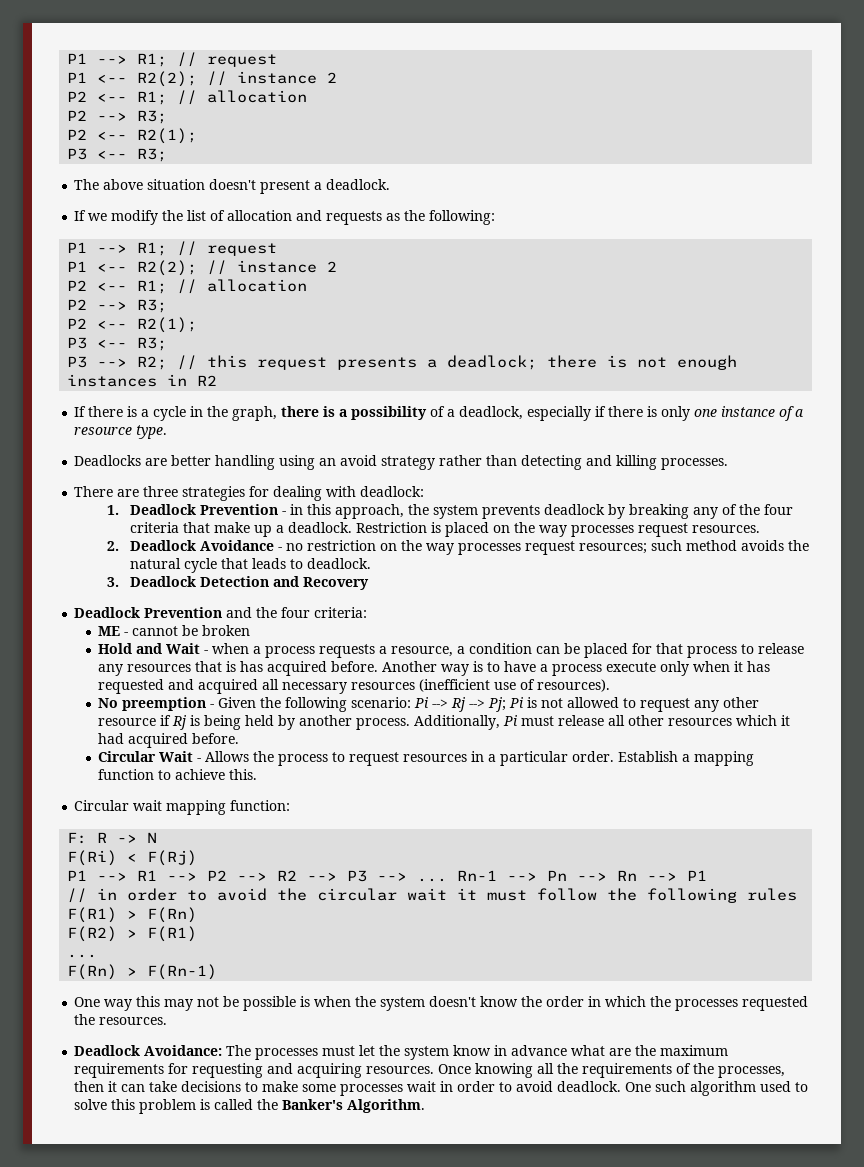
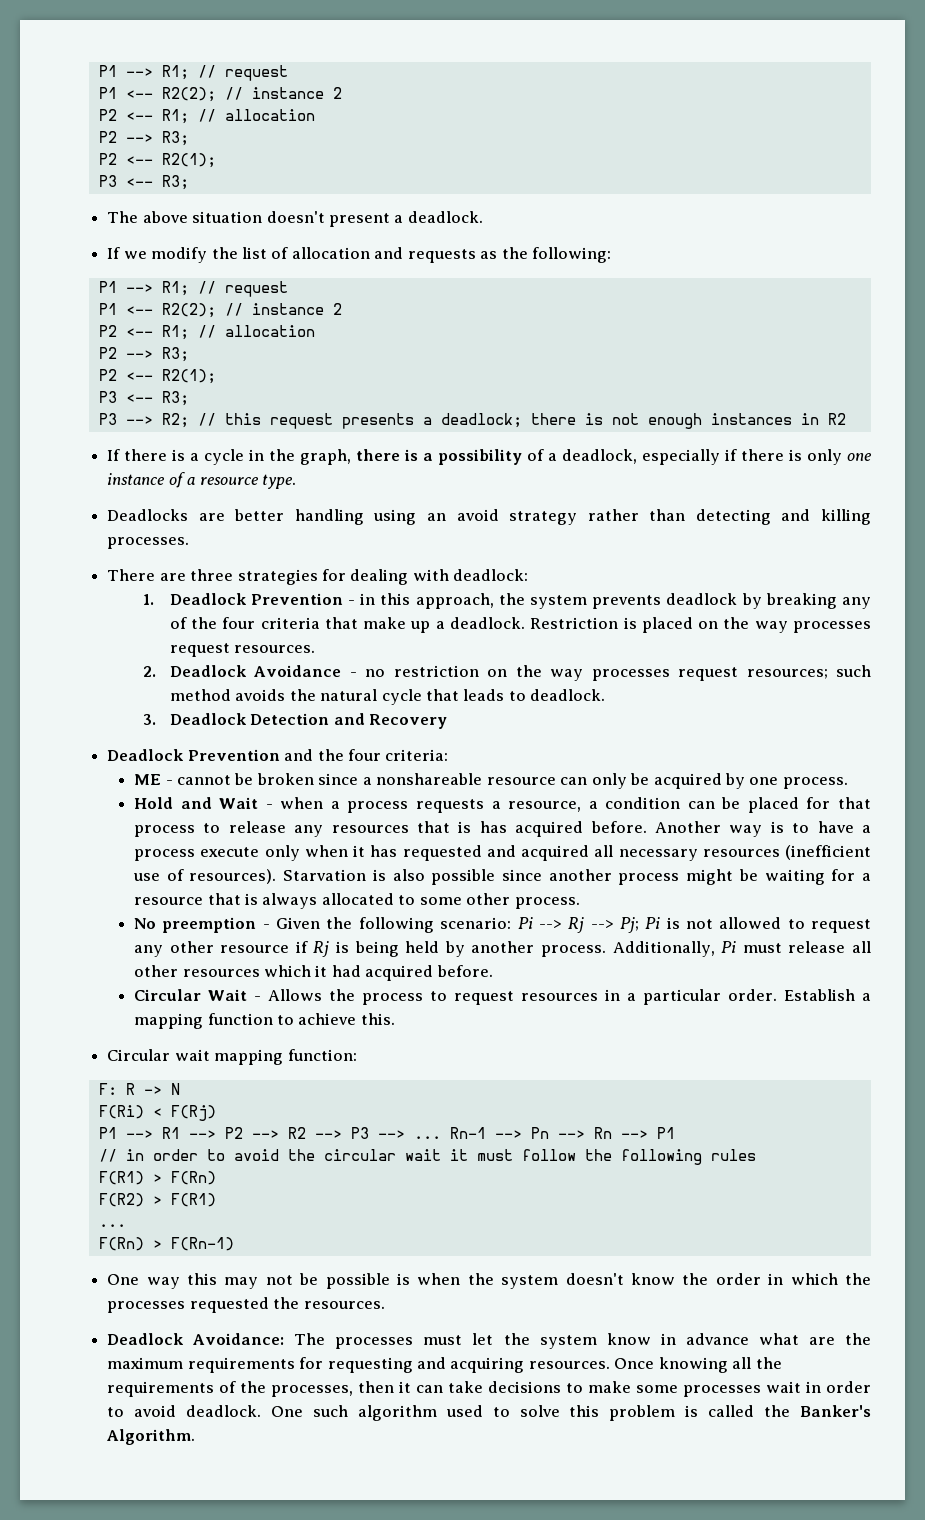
- ME - cannot be broken
+ ME - cannot be broken since a nonshareable resource can only be acquired by one process.
+ Starvation is also possible since another process might be waiting for a resource that is always allocated to some other process.

